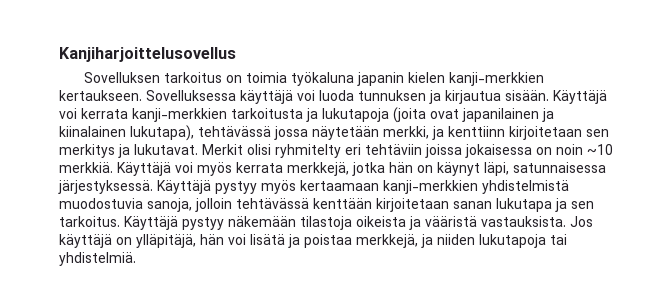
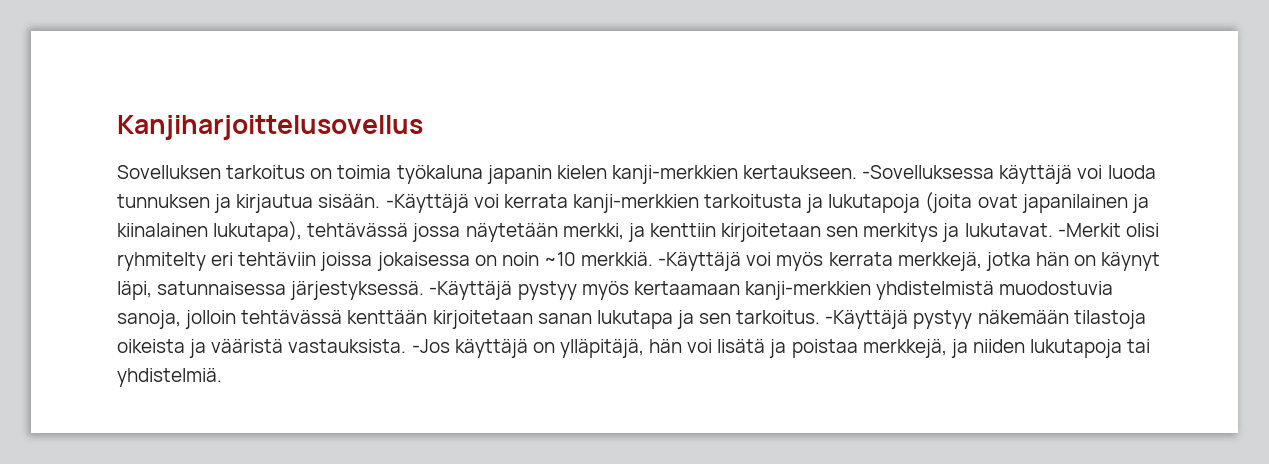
- Sovelluksessa käyttäjä voi luoda tunnuksen ja kirjautua sisään.
+ -Sovelluksessa käyttäjä voi luoda tunnuksen ja kirjautua sisään.
- Käyttäjä voi kerrata kanji-merkkien tarkoitusta ja lukutapoja (joita ovat japanilainen ja kiinalainen lukutapa), tehtävässä jossa näytetään merkki, ja kenttiinn kirjoitetaan sen merkitys ja lukutavat.
+ -Käyttäjä voi kerrata kanji-merkkien tarkoitusta ja lukutapoja (joita ovat japanilainen ja kiinalainen lukutapa), tehtävässä jossa näytetään merkki, ja kenttiin kirjoitetaan sen merkitys ja lukutavat.
- Merkit olisi ryhmitelty eri tehtäviin joissa jokaisessa on noin ~10 merkkiä.
+ -Merkit olisi ryhmitelty eri tehtäviin joissa jokaisessa on noin ~10 merkkiä.
- Käyttäjä voi myös kerrata merkkejä, jotka hän on käynyt läpi, satunnaisessa järjestyksessä.
+ -Käyttäjä voi myös kerrata merkkejä, jotka hän on käynyt läpi, satunnaisessa järjestyksessä.
- Käyttäjä pystyy myös kertaamaan kanji-merkkien yhdistelmistä muodostuvia sanoja, jolloin tehtävässä kenttään kirjoitetaan sanan lukutapa ja sen tarkoitus.
+ -Käyttäjä pystyy myös kertaamaan kanji-merkkien yhdistelmistä muodostuvia sanoja, jolloin tehtävässä kenttään kirjoitetaan sanan lukutapa ja sen tarkoitus.
- Käyttäjä pystyy näkemään tilastoja oikeista ja vääristä vastauksista.
+ -Käyttäjä pystyy näkemään tilastoja oikeista ja vääristä vastauksista.
- Jos käyttäjä on ylläpitäjä, hän voi lisätä ja poistaa merkkejä, ja niiden lukutapoja tai yhdistelmiä.
+ -Jos käyttäjä on ylläpitäjä, hän voi lisätä ja poistaa merkkejä, ja niiden lukutapoja tai yhdistelmiä.

